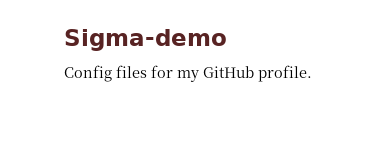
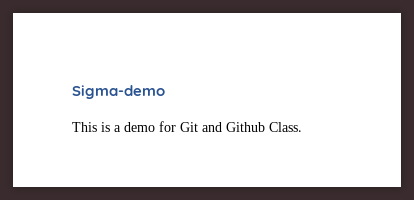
- Config files for my GitHub profile.
+ This is a demo for Git and Github Class.

